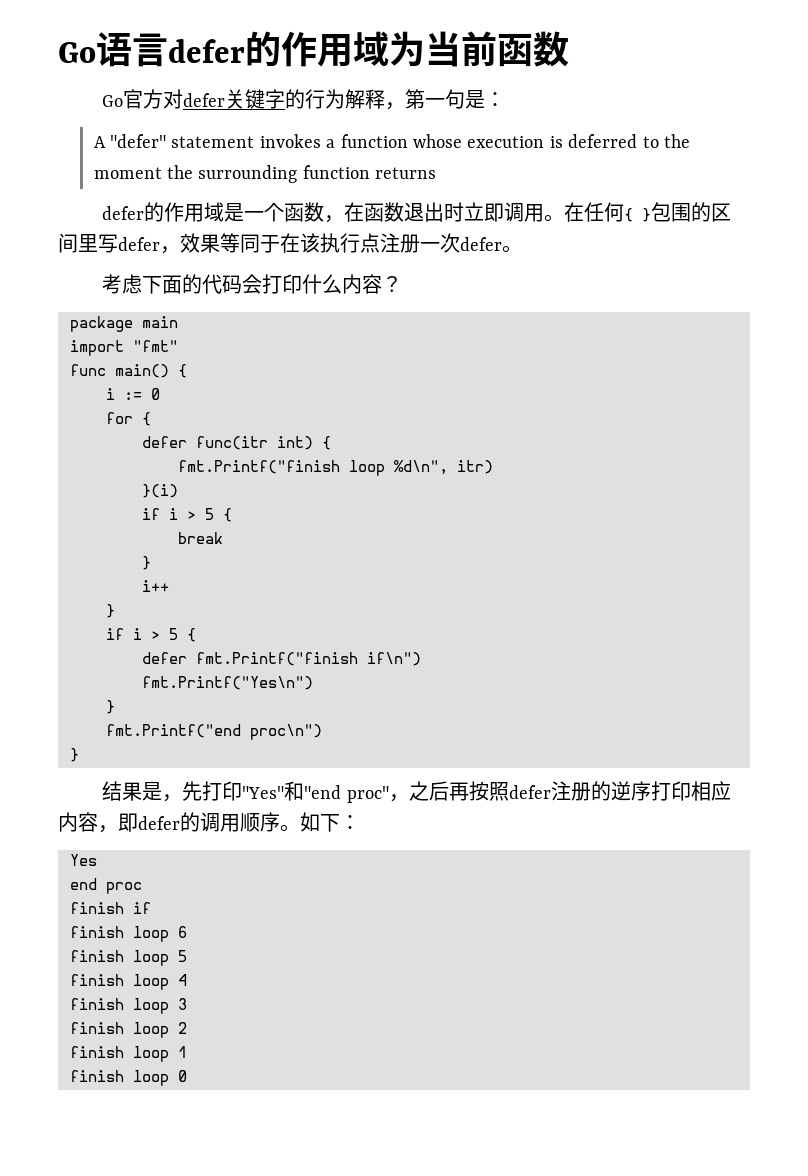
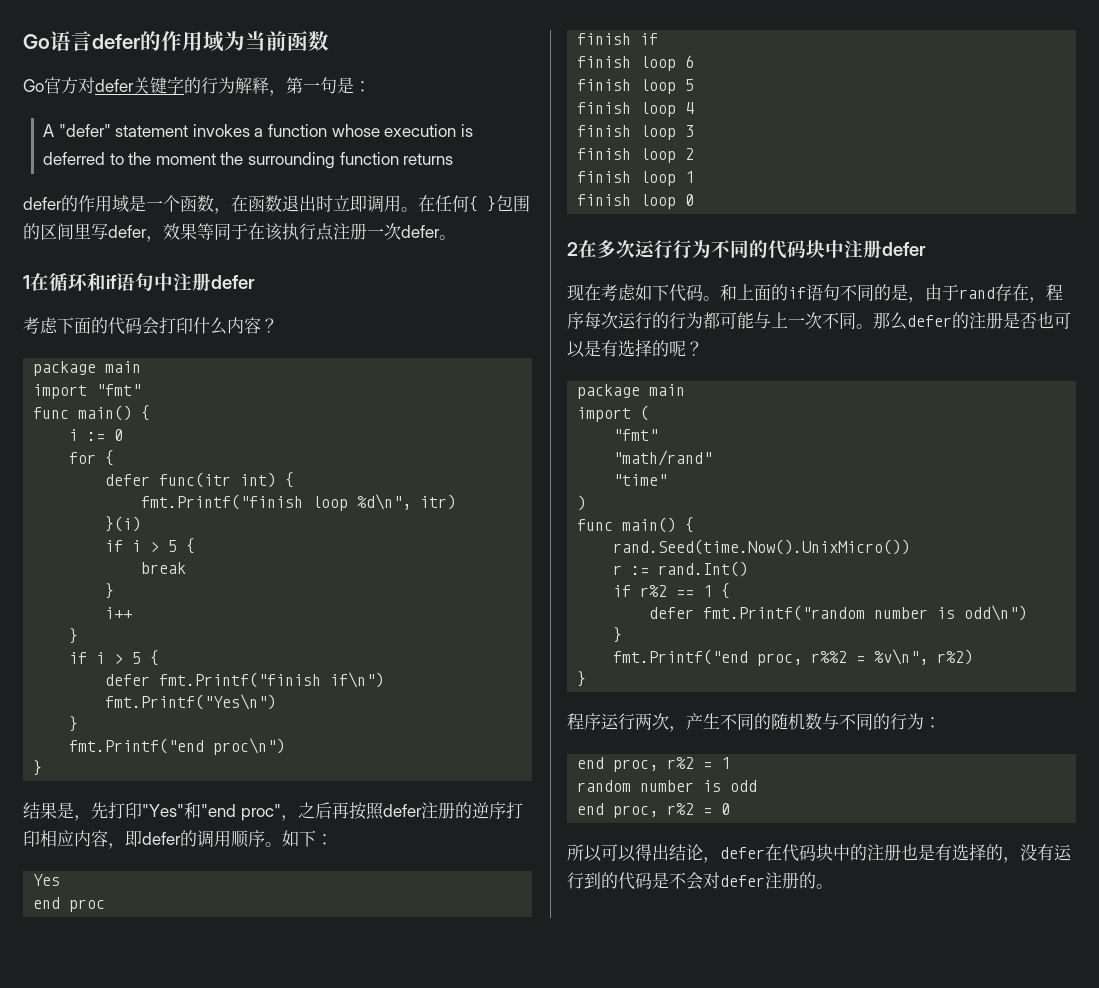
+ 1在循环和if语句中注册defer
+ 2在多次运行行为不同的代码块中注册defer
+ 现在考虑如下代码。和上面的if语句不同的是，由于rand存在，程序每次运行的行为都可能与上一次不同。那么defer的注册是否也可以是有选择的呢？
+ package main
+ import (
+ "fmt"
+ "math/rand"
+ "time"
+ )
+ func main() {
+ rand.Seed(time.Now().UnixMicro())
+ r := rand.Int()
+ if r%2 == 1 {
+ defer fmt.Printf("random number is odd\n")
+ }
+ fmt.Printf("end proc, r%%2 = %v\n", r%2)
+ }
+ 程序运行两次，产生不同的随机数与不同的行为：
+ end proc, r%2 = 1
+ random number is odd
+ end proc, r%2 = 0
+ 所以可以得出结论，defer在代码块中的注册也是有选择的，没有运行到的代码是不会对defer注册的。

